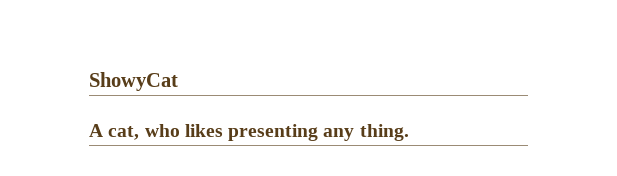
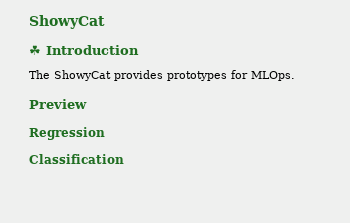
- A cat, who likes presenting any thing.
+ ☘ Introduction
+ The ShowyCat provides prototypes for MLOps.
+ Preview
+ Regression
+ Classification

